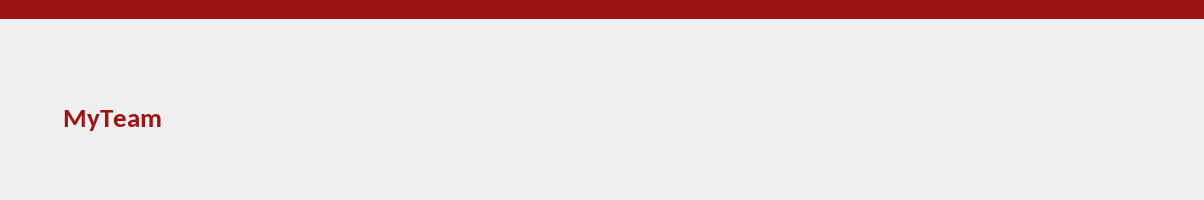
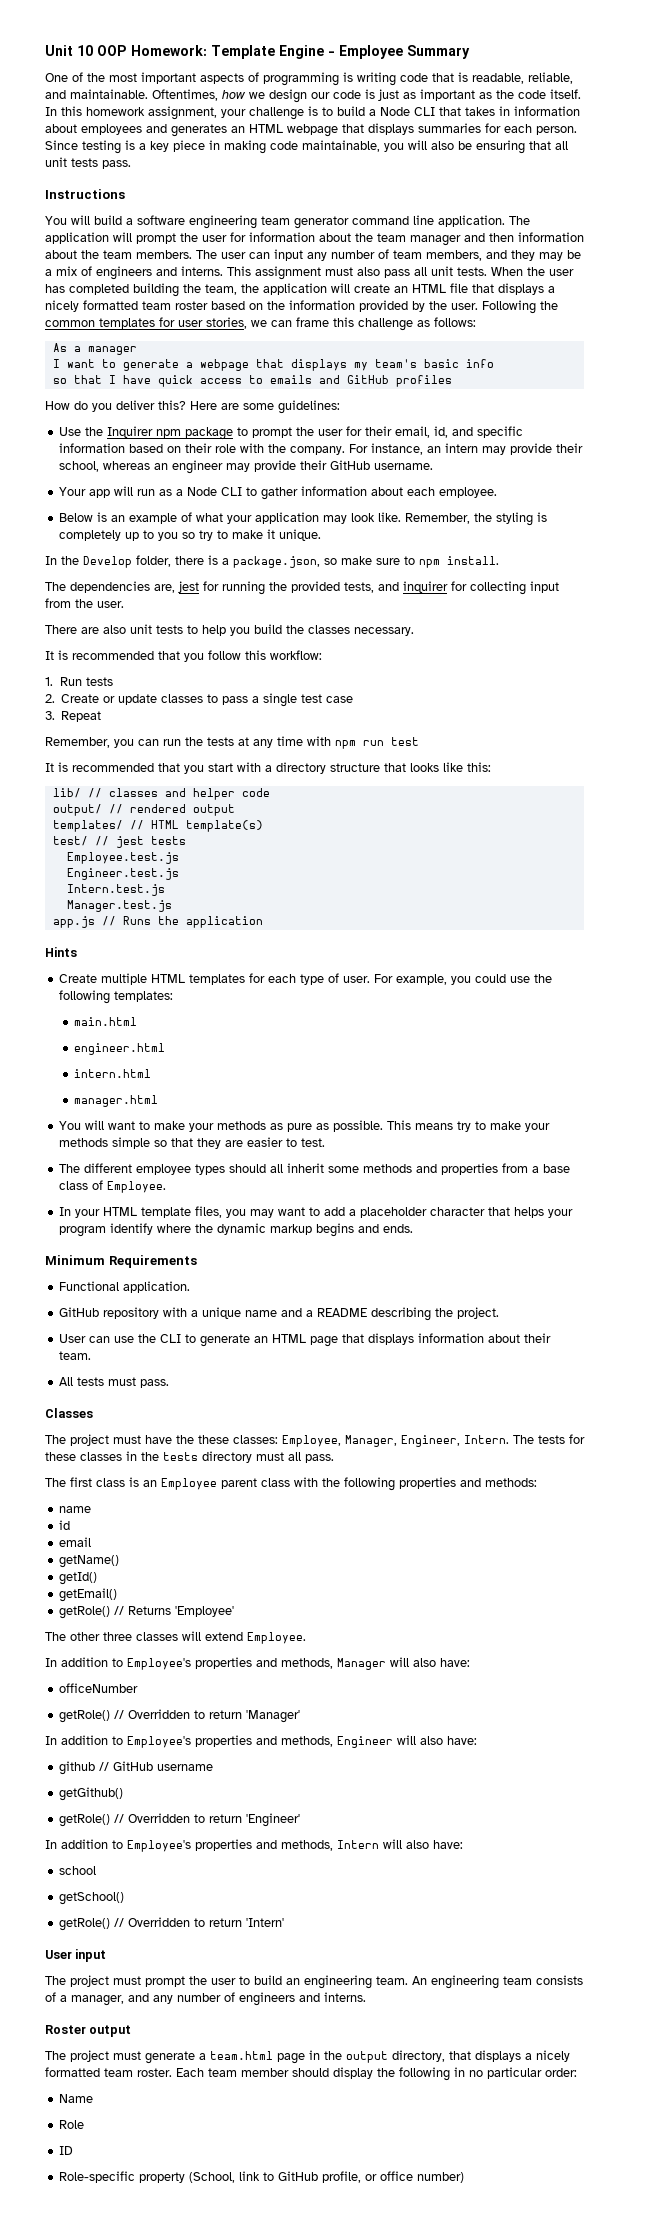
- MyTeam
+ Unit 10 OOP Homework: Template Engine - Employee Summary
+ One of the most important aspects of programming is writing code that is readable, reliable, and maintainable. Oftentimes, how we design our code is just as important as the code itself. In this homework assignment, your challenge is to build a Node CLI that takes in information about employees and generates an HTML webpage that displays summaries for each person. Since testing is a key piece in making code maintainable, you will also be ensuring that all unit tests pass.
+ Instructions
+ You will build a software engineering team generator command line application. The application will prompt the user for information about the team manager and then information about the team members. The user can input any number of team members, and they may be a mix of engineers and interns. This assignment must also pass all unit tests. When the user has completed building the team, the application will create an HTML file that displays a nicely formatted team roster based on the information provided by the user. Following the common templates for user stories, we can frame this challenge as follows:
+ As a manager
+ I want to generate a webpage that displays my team's basic info
+ so that I have quick access to emails and GitHub profiles
+ How do you deliver this? Here are some guidelines:
+ Use the Inquirer npm package to prompt the user for their email, id, and specific information based on their role with the company. For instance, an intern may provide their school, whereas an engineer may provide their GitHub username.
+ Your app will run as a Node CLI to gather information about each employee.
+ Below is an example of what your application may look like. Remember, the styling is completely up to you so try to make it unique.
+ In the Develop folder, there is a package.json, so make sure to npm install.
+ The dependencies are, jest for running the provided tests, and inquirer for collecting input from the user.
+ There are also unit tests to help you build the classes necessary.
+ It is recommended that you follow this workflow:
+ 1. Run tests
+ 2. Create or update classes to pass a single test case
+ 3. Repeat
+ Remember, you can run the tests at any time with npm run test
+ It is recommended that you start with a directory structure that looks like this:
+ lib/ // classes and helper code
+ output/ // rendered output
+ templates/ // HTML template(s)
+ test/ // jest tests
+ Employee.test.js
+ Engineer.test.js
+ Intern.test.js
+ Manager.test.js
+ app.js // Runs the application
+ Hints
+ Create multiple HTML templates for each type of user. For example, you could use the following templates:
+ main.html
+ engineer.html
+ intern.html
+ manager.html
+ You will want to make your methods as pure as possible. This means try to make your methods simple so that they are easier to test.
+ The different employee types should all inherit some methods and properties from a base class of Employee.
+ In your HTML template files, you may want to add a placeholder character that helps your program identify where the dynamic markup begins and ends.
+ Minimum Requirements
+ Functional application.
+ GitHub repository with a unique name and a README describing the project.
+ User can use the CLI to generate an HTML page that displays information about their team.
+ All tests must pass.
+ Classes
+ The project must have the these classes: Employee, Manager, Engineer, Intern. The tests for these classes in the tests directory must all pass.
+ The first class is an Employee parent class with the following properties and methods:
+ name
+ id
+ email
+ getName()
+ getId()
+ getEmail()
+ getRole() // Returns 'Employee'
+ The other three classes will extend Employee.
+ In addition to Employee's properties and methods, Manager will also have:
+ officeNumber
+ getRole() // Overridden to return 'Manager'
+ In addition to Employee's properties and methods, Engineer will also have:
+ github // GitHub username
+ getGithub()
+ getRole() // Overridden to return 'Engineer'
+ In addition to Employee's properties and methods, Intern will also have:
+ school
+ getSchool()
+ getRole() // Overridden to return 'Intern'
+ User input
+ The project must prompt the user to build an engineering team. An engineering team consists of a manager, and any number of engineers and interns.
+ Roster output
+ The project must generate a team.html page in the output directory, that displays a nicely formatted team roster. Each team member should display the following in no particular order:
+ Name
+ Role
+ ID
+ Role-specific property (School, link to GitHub profile, or office number)

